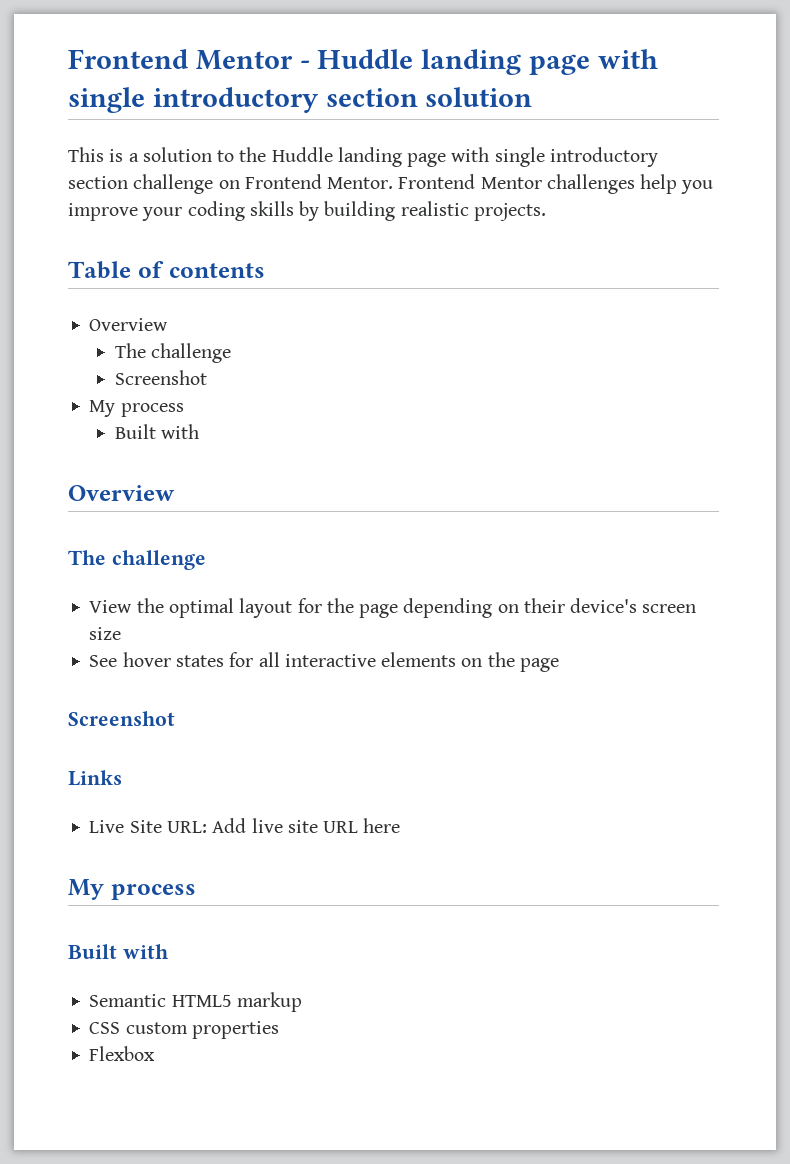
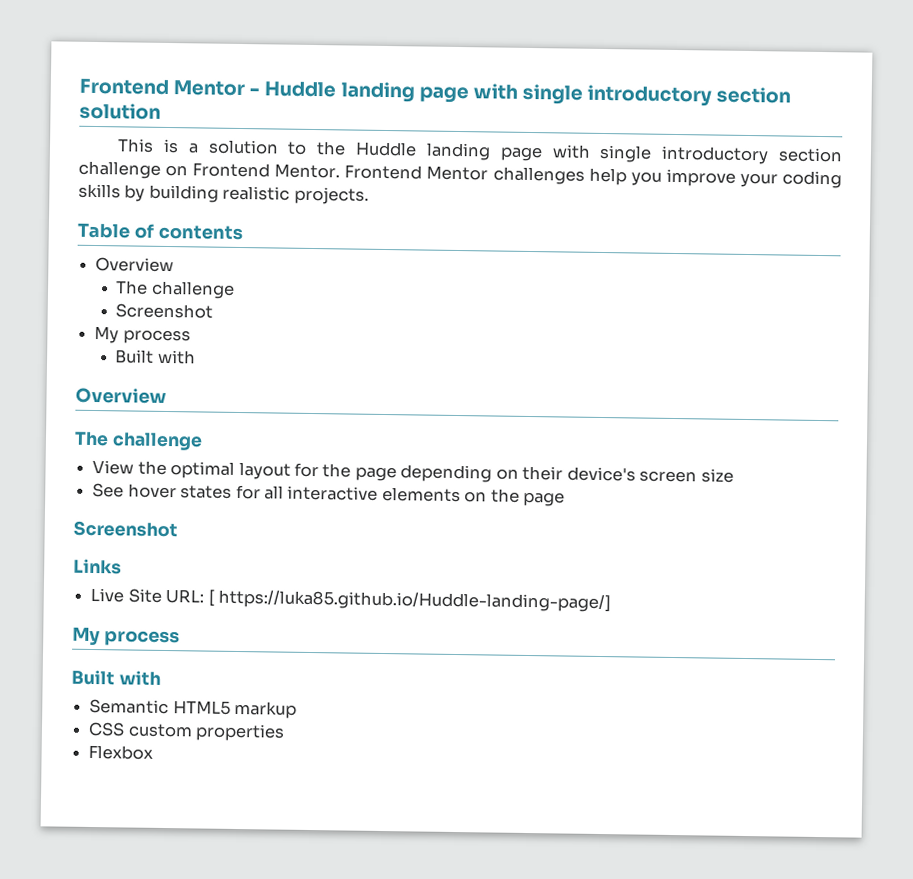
- Live Site URL: Add live site URL here
+ Live Site URL: [ https://luka85.github.io/Huddle-landing-page/]

